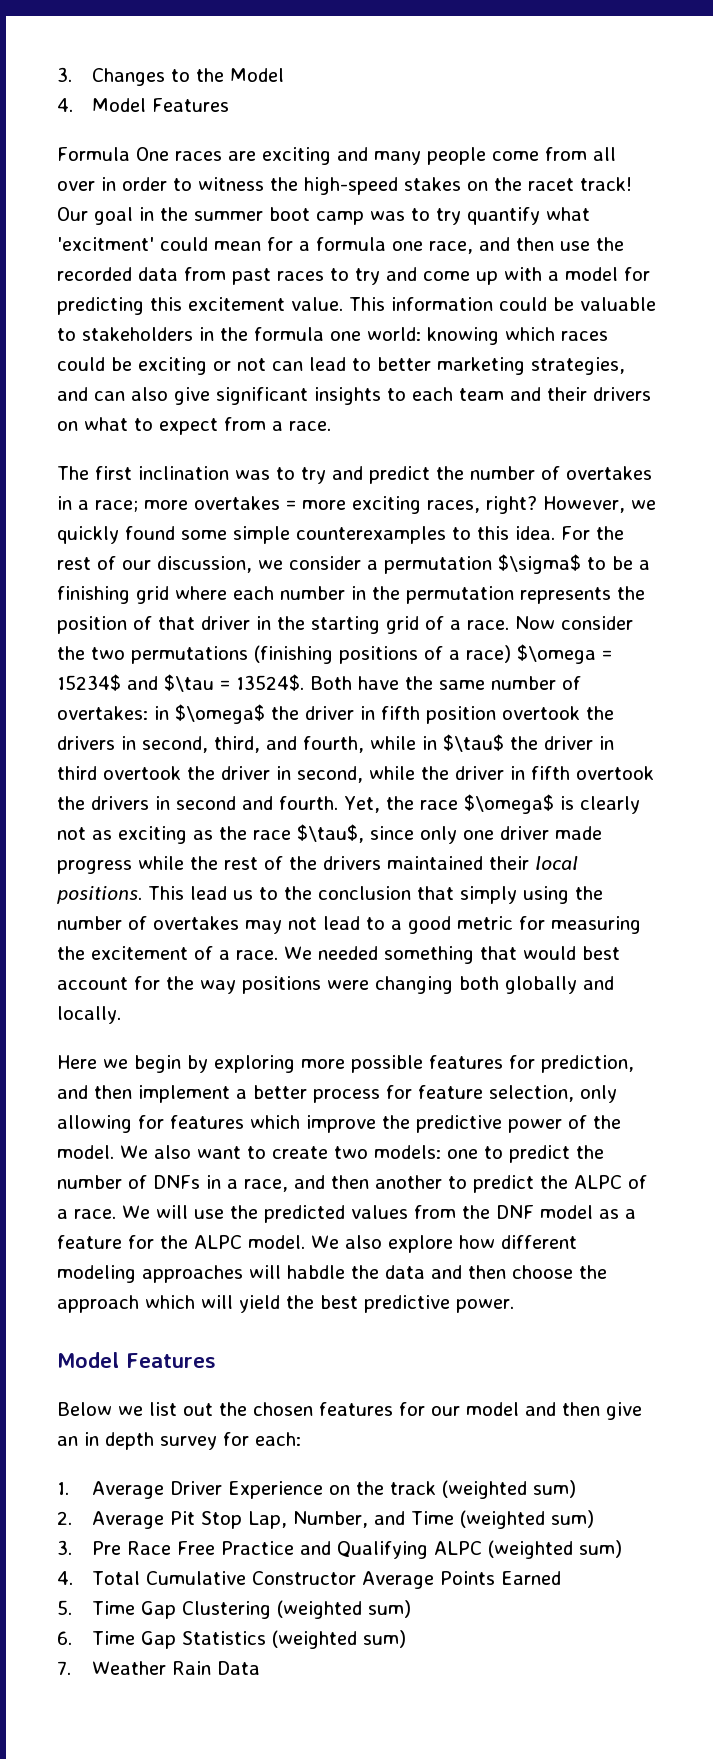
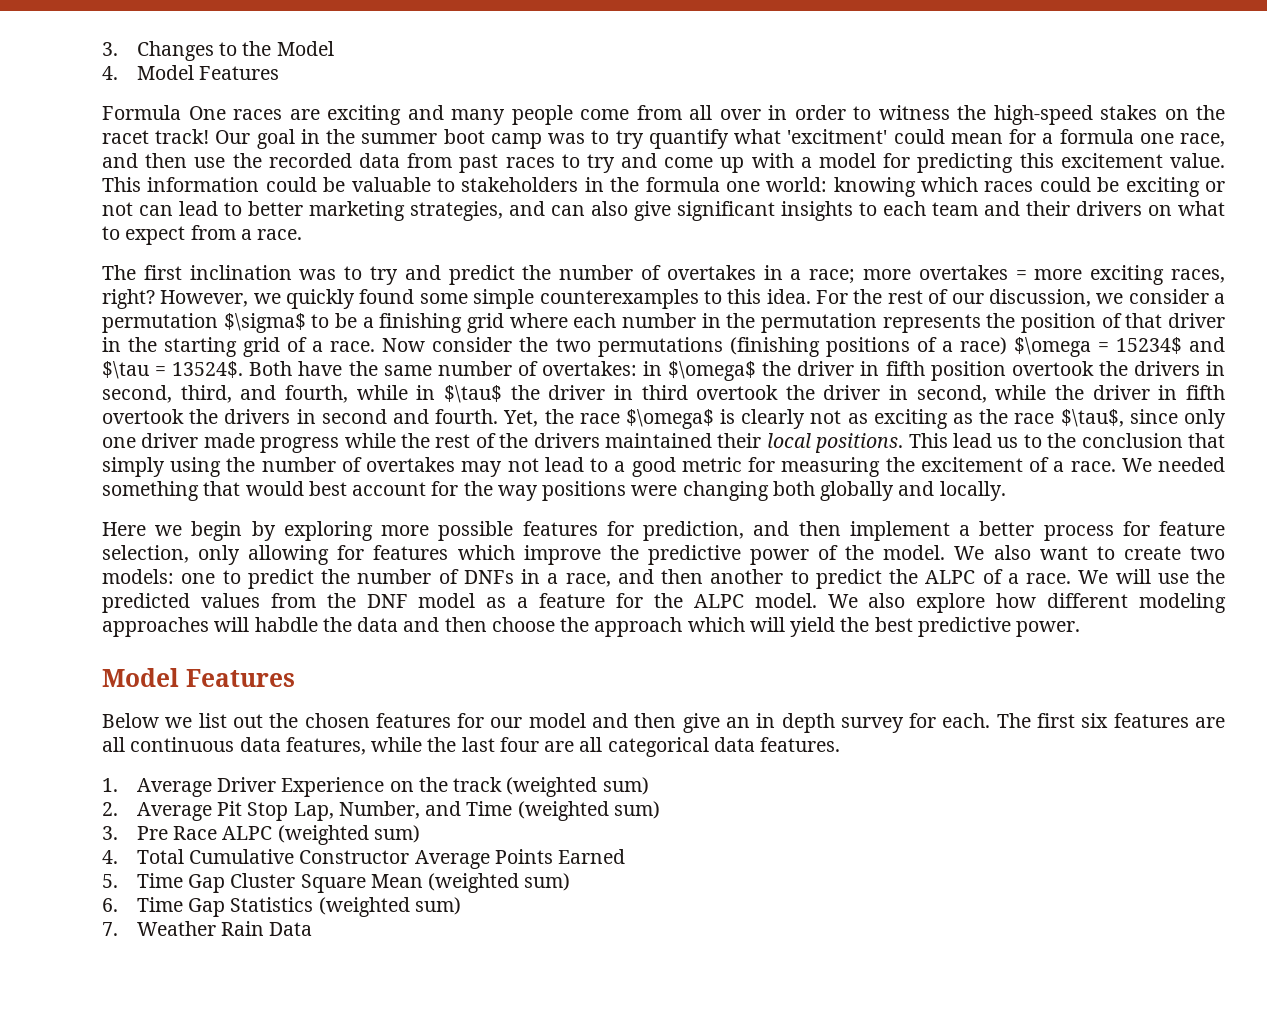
- Below we list out the chosen features for our model and then give an in depth survey for each:
+ Below we list out the chosen features for our model and then give an in depth survey for each. The first six features are all continuous data features, while the last four are all categorical data features.
- 3. Pre Race Free Practice and Qualifying ALPC (weighted sum)
+ 3. Pre Race ALPC (weighted sum)
- 5. Time Gap Clustering (weighted sum)
+ 5. Time Gap Cluster Square Mean (weighted sum)

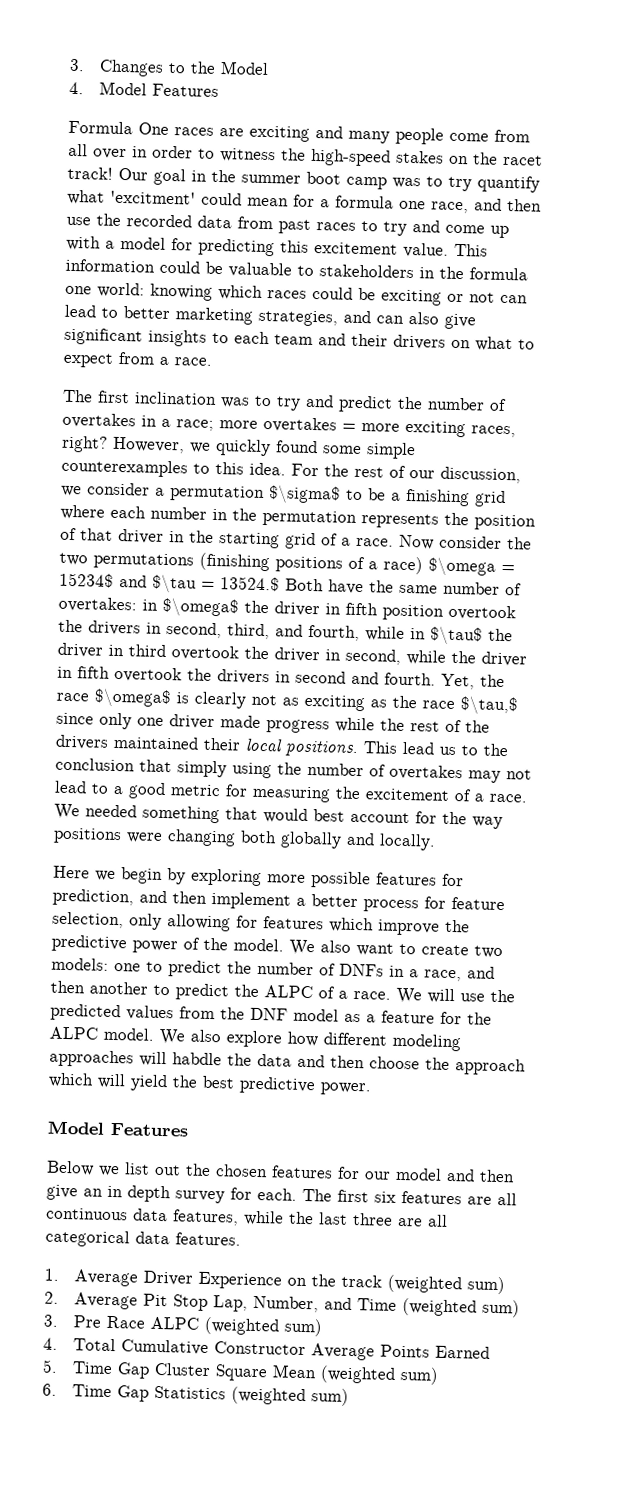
- Now consider the two permutations (finishing positions of a race) $\omega = 15234$ and $\tau = 13524$. Both have the same number of overtakes:
+ Now consider the two permutations (finishing positions of a race) $\omega = 15234$ and $\tau = 13524.$ Both have the same number of overtakes:
- Yet, the race $\omega$ is clearly not as exciting as the race $\tau$, since only one driver made progress while the rest of the drivers maintained their local positions.
+ Yet, the race $\omega$ is clearly not as exciting as the race $\tau,$ since only one driver made progress while the rest of the drivers maintained their local positions.
- The first six features are all continuous data features, while the last four are all categorical data features.
+ The first six features are all continuous data features, while the last three are all categorical data features.
- 7. Weather Rain Data

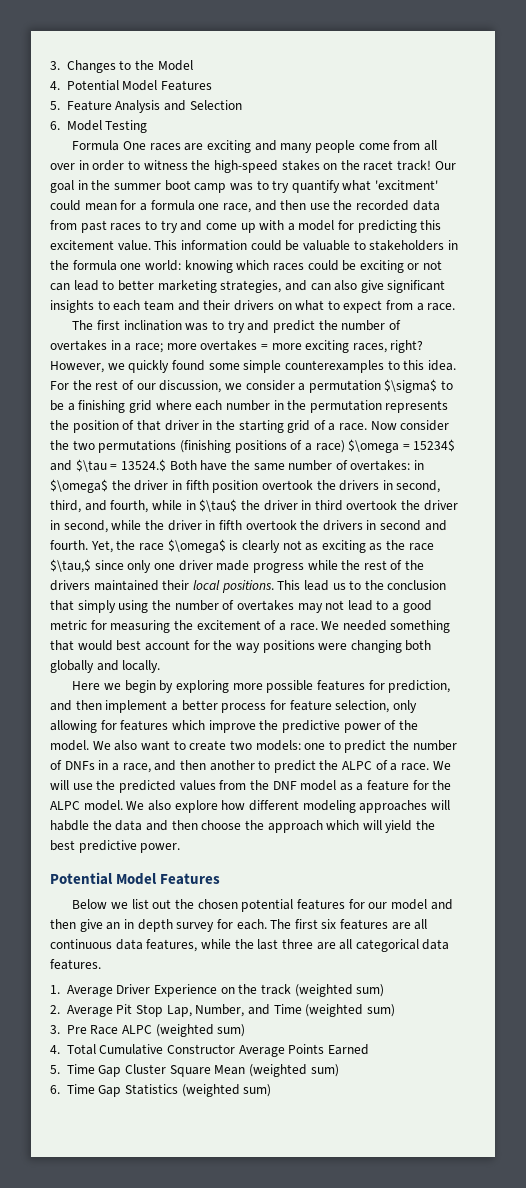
- 4. Model Features
+ 4. Potential Model Features
+ 5. Feature Analysis and Selection
+ 6. Model Testing
  We also explore how different modeling approaches will habdle the data and then choose the approach which will yield the best predictive power.
- Model Features
+ Potential Model Features
- Below we list out the chosen features for our model and then give an in depth survey for each.
+ Below we list out the chosen potential features for our model and then give an in depth survey for each.

